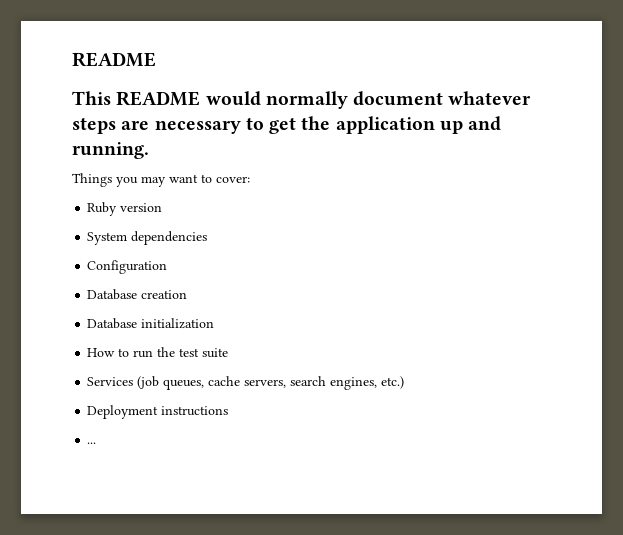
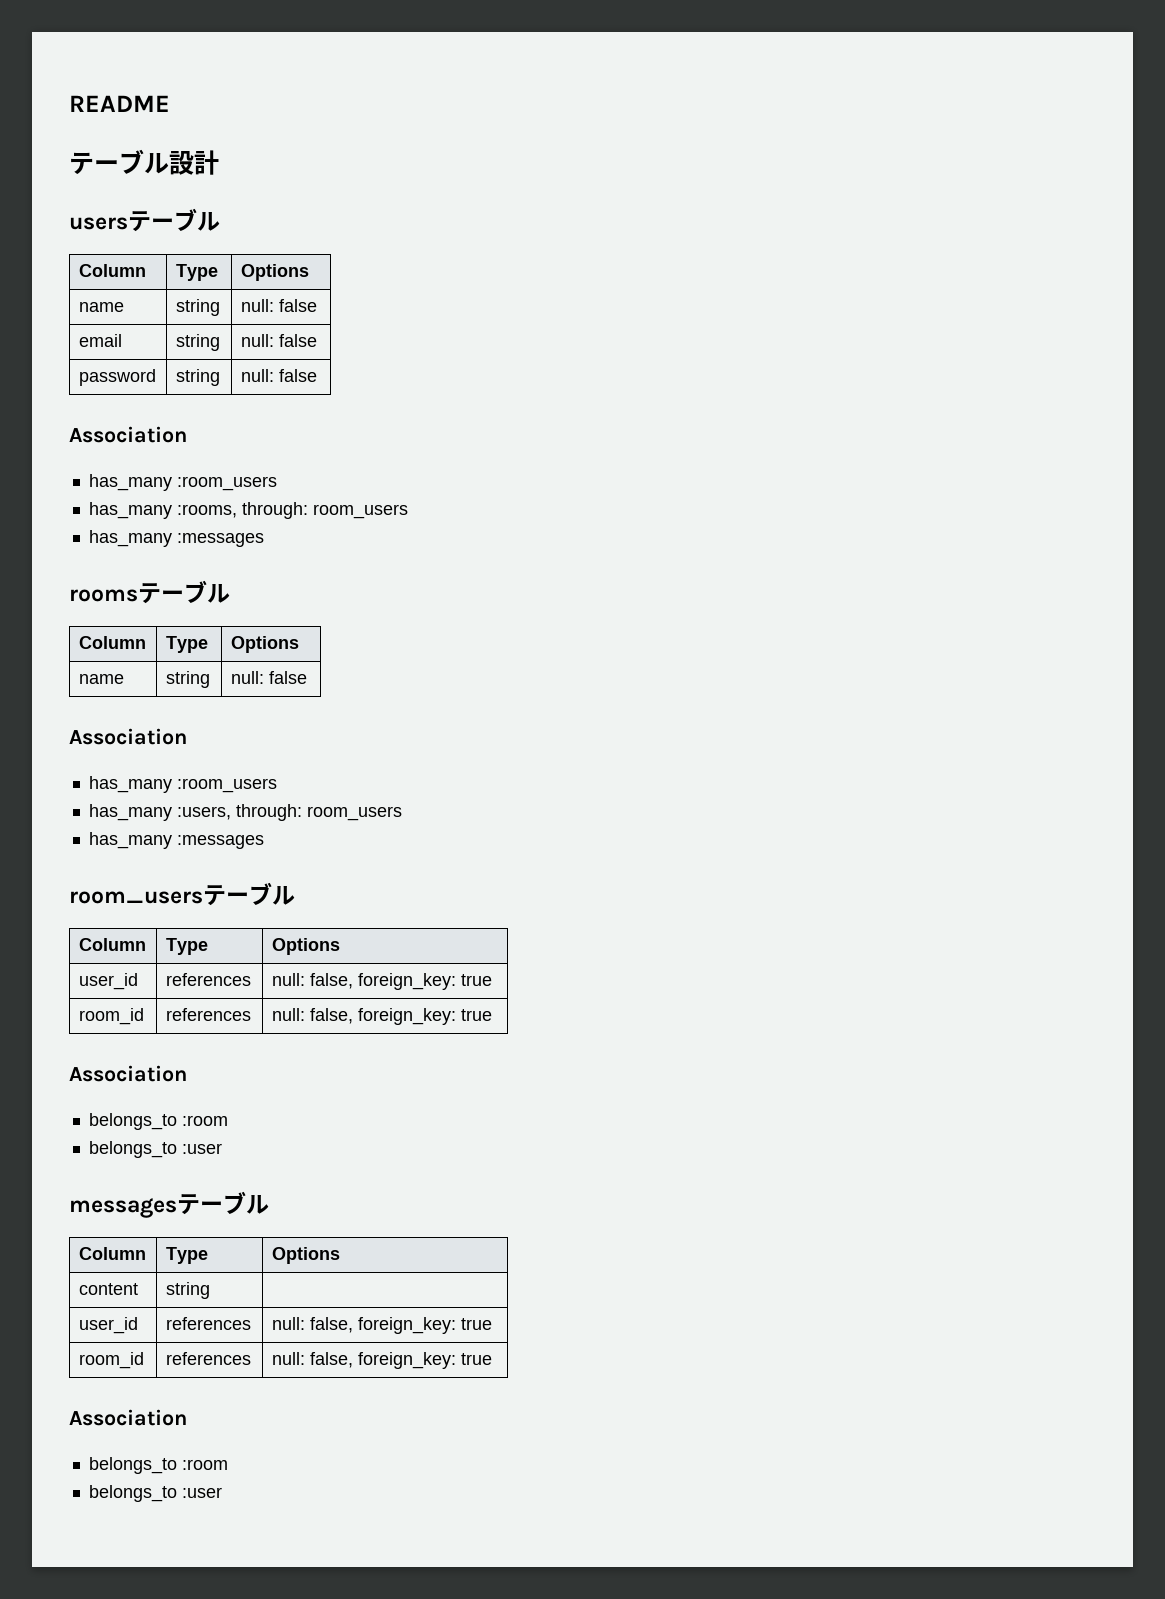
- This README would normally document whatever steps are necessary to get the application up and running.
- Things you may want to cover:
- Ruby version
- System dependencies
- Configuration
- Database creation
- Database initialization
- How to run the test suite
- Services (job queues, cache servers, search engines, etc.)
- Deployment instructions
- ...
+ テーブル設計
+ usersテーブル
+ Column | Type | Options
+ name | string | null: false
+ email | string | null: false
+ password | string | null: false
+ Association
+ has_many :room_users
+ has_many :rooms, through: room_users
+ has_many :messages
+ roomsテーブル
+ Column | Type | Options
+ name | string | null: false
+ Association
+ has_many :room_users
+ has_many :users, through: room_users
+ has_many :messages
+ room_usersテーブル
+ Column | Type | Options
+ user_id | references | null: false, foreign_key: true
+ room_id | references | null: false, foreign_key: true
+ Association
+ belongs_to :room
+ belongs_to :user
+ messagesテーブル
+ Column | Type | Options
+ content | string |
+ user_id | references | null: false, foreign_key: true
+ room_id | references | null: false, foreign_key: true
+ Association
+ belongs_to :room
+ belongs_to :user

